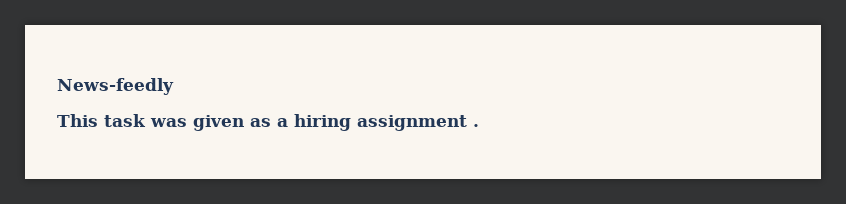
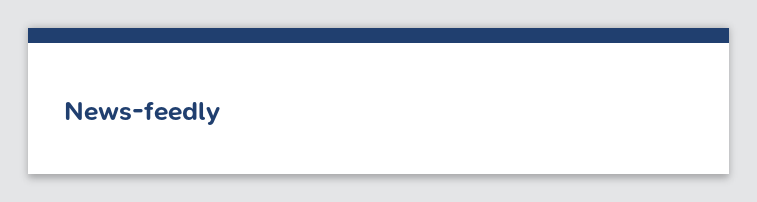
- This task was given as a hiring assignment .

